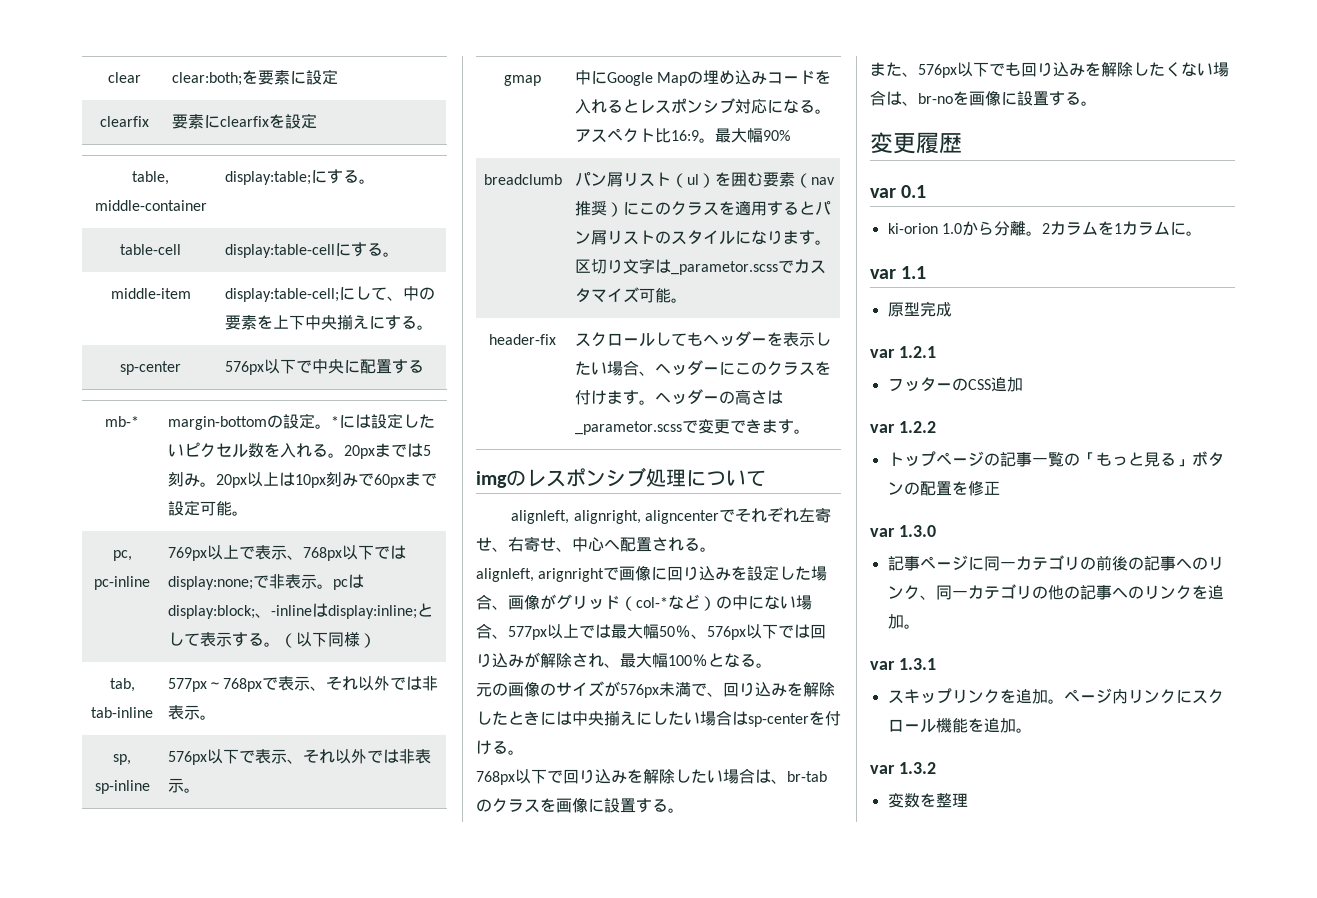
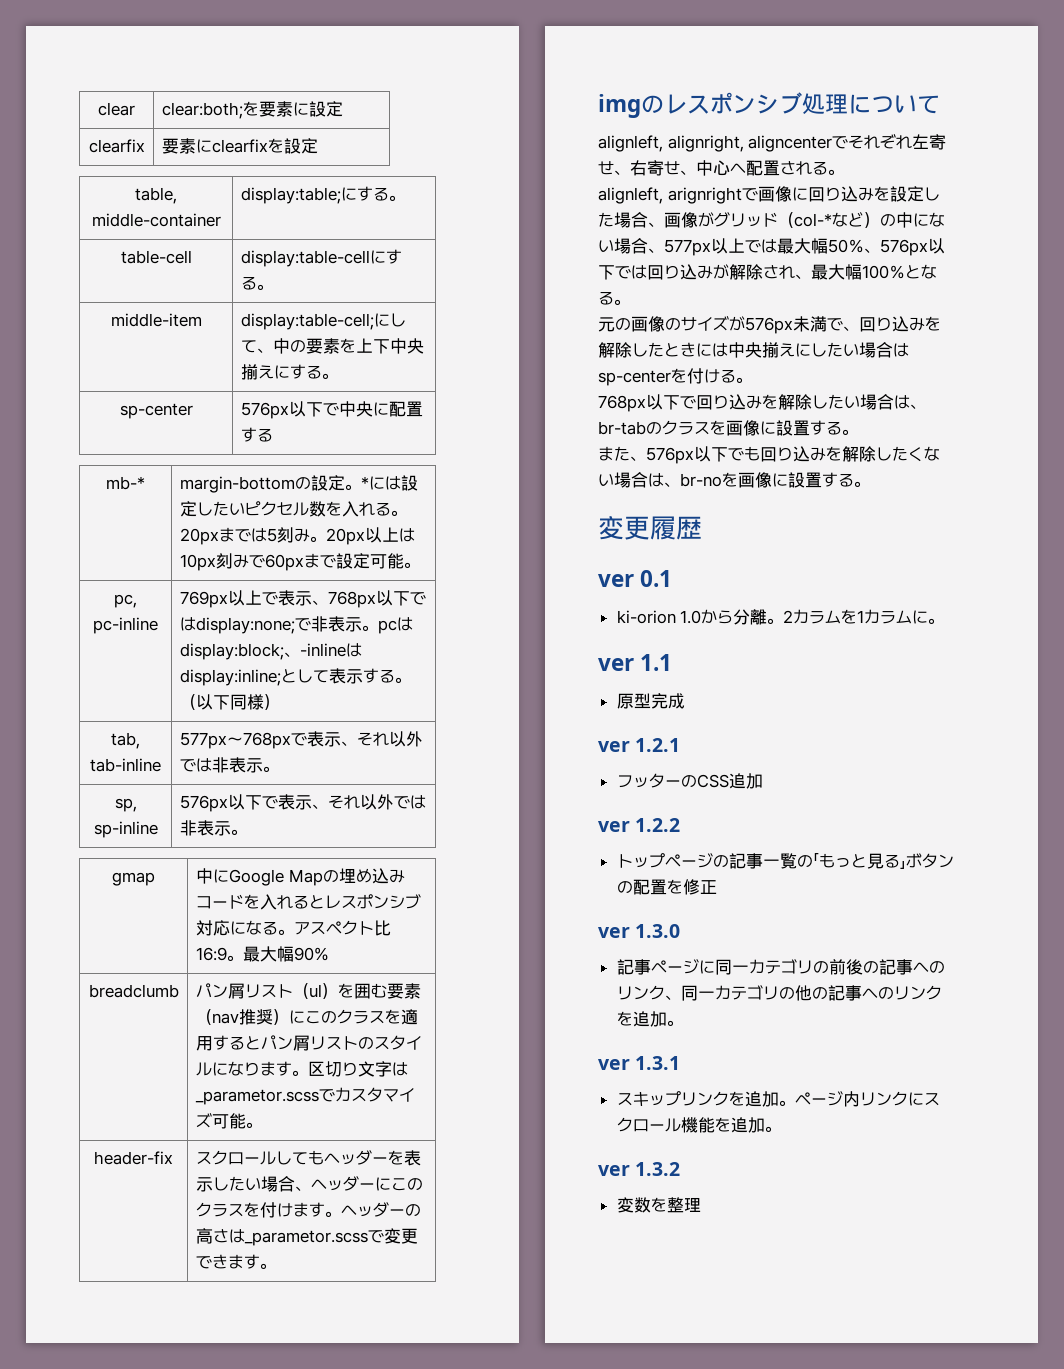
- var 0.1
+ ver 0.1
- var 1.1
+ ver 1.1
- var 1.2.1
+ ver 1.2.1
- var 1.2.2
+ ver 1.2.2
- var 1.3.0
+ ver 1.3.0
- var 1.3.1
+ ver 1.3.1
- var 1.3.2
+ ver 1.3.2

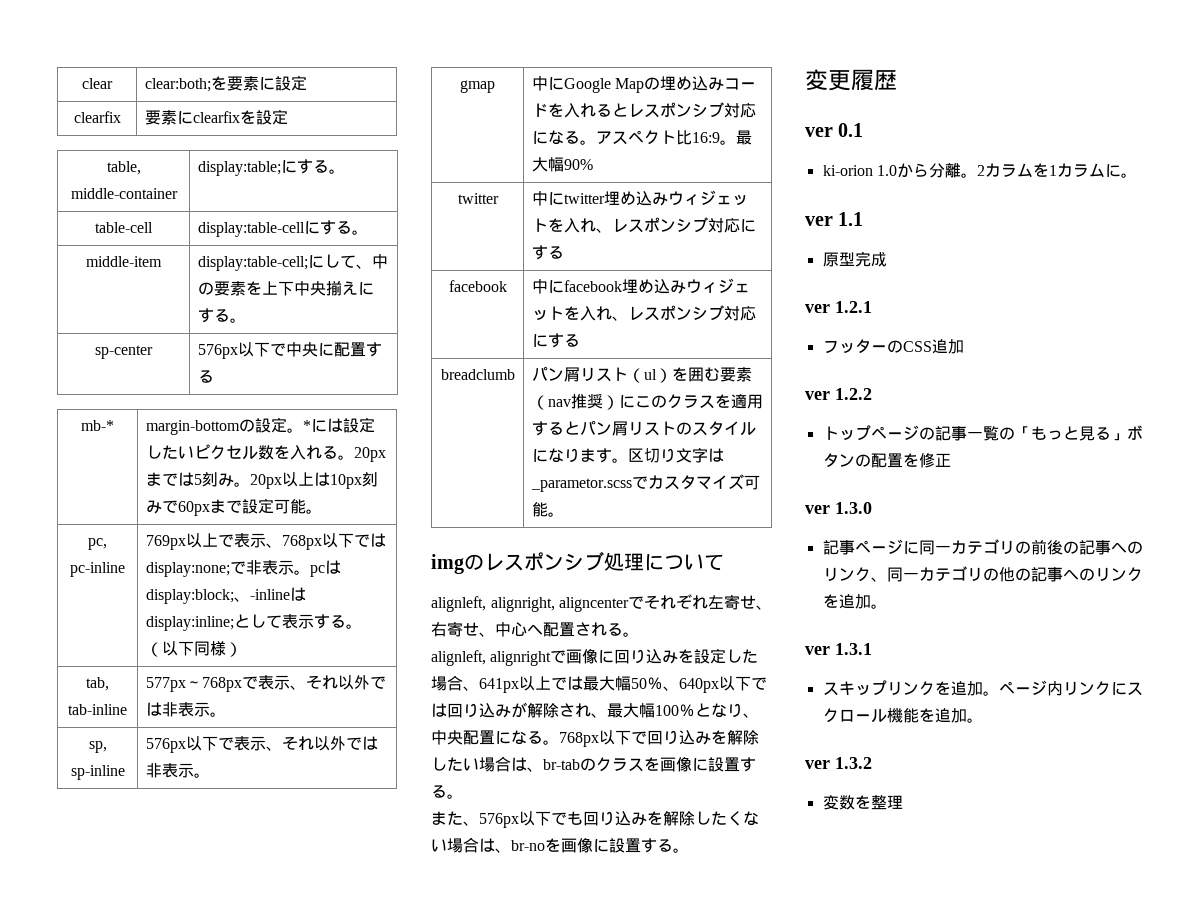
+ twitter | 中にtwitter埋め込みウィジェットを入れ、レスポンシブ対応にする
+ facebook | 中にfacebook埋め込みウィジェットを入れ、レスポンシブ対応にする
- header-fix | スクロールしてもヘッダーを表示したい場合、ヘッダーにこのクラスを付けます。ヘッダーの高さは_parametor.scssで変更できます。
- alignleft, arignrightで画像に回り込みを設定した場合、画像がグリッド（col-*など）の中にない場合、577px以上では最大幅50％、576px以下では回り込みが解除され、最大幅100％となる。
- 元の画像のサイズが576px未満で、回り込みを解除したときには中央揃えにしたい場合はsp-centerを付ける。
- 768px以下で回り込みを解除したい場合は、br-tabのクラスを画像に設置する。
+ alignleft, alignrightで画像に回り込みを設定した場合、641px以上では最大幅50％、640px以下では回り込みが解除され、最大幅100％となり、中央配置になる。768px以下で回り込みを解除したい場合は、br-tabのクラスを画像に設置する。

